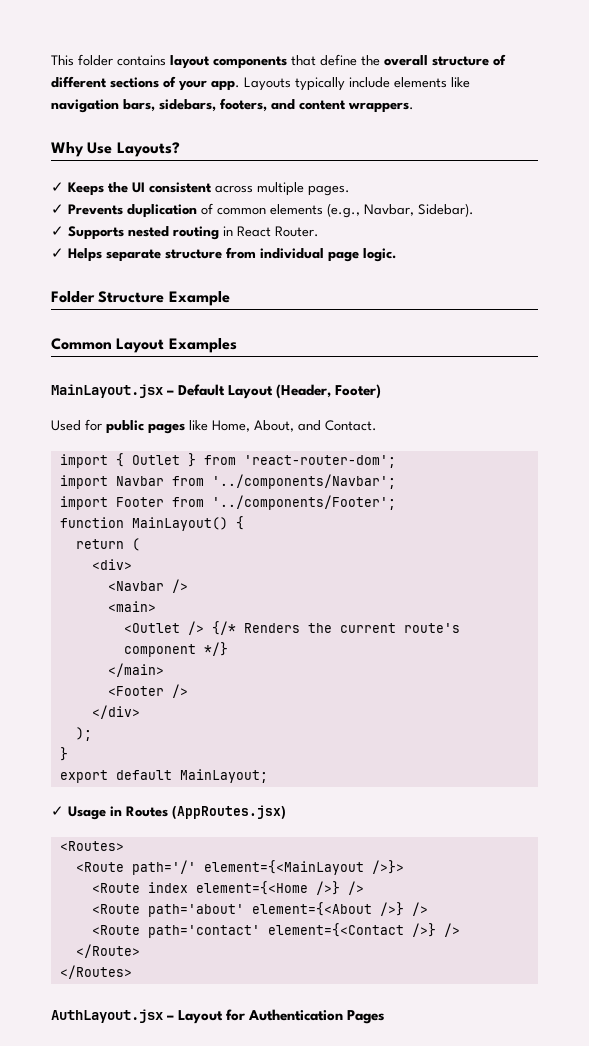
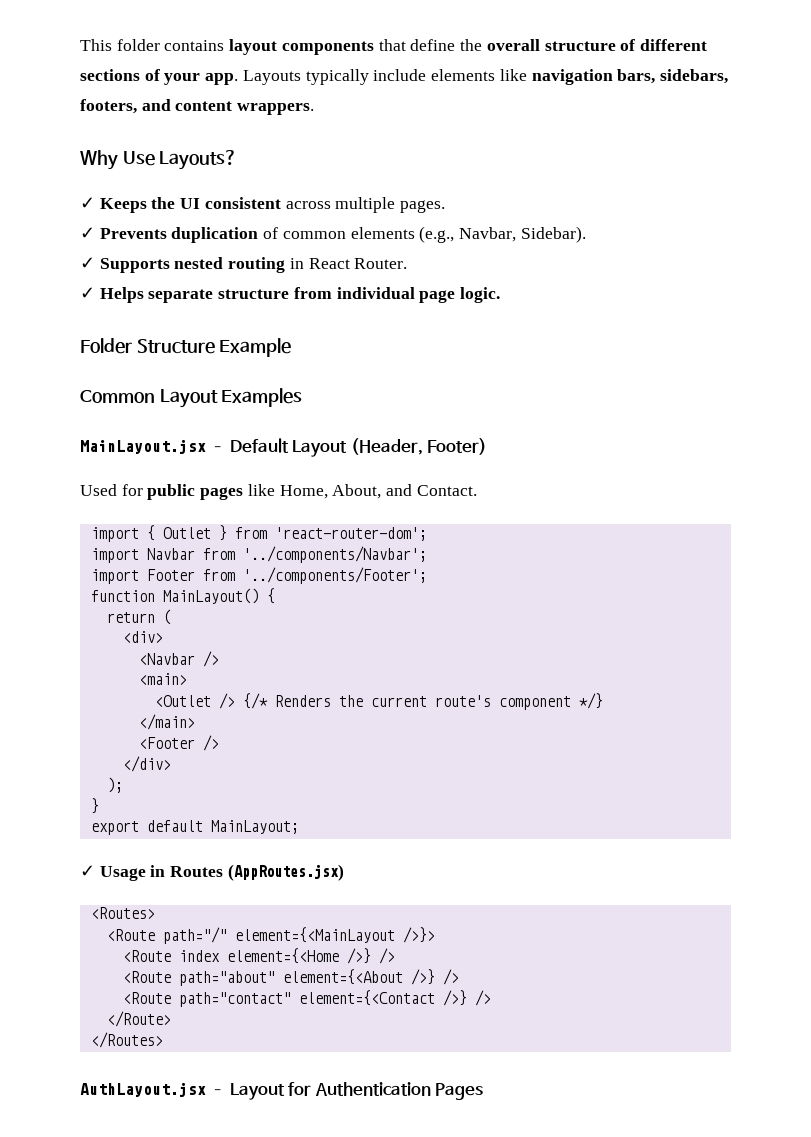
- <Route path='/' element={<MainLayout />}>
+ <Route path="/" element={<MainLayout />}>
- <Route path='about' element={<About />} />
+ <Route path="about" element={<About />} />
- <Route path='contact' element={<Contact />} />
+ <Route path="contact" element={<Contact />} />

